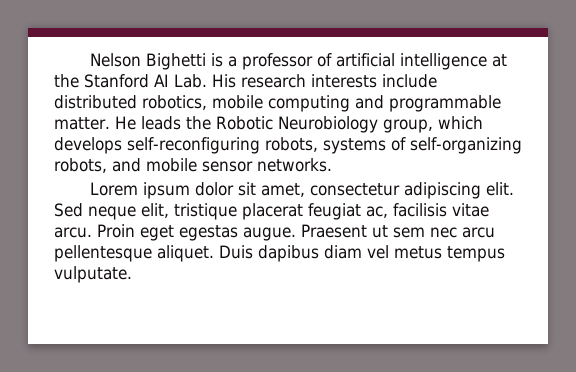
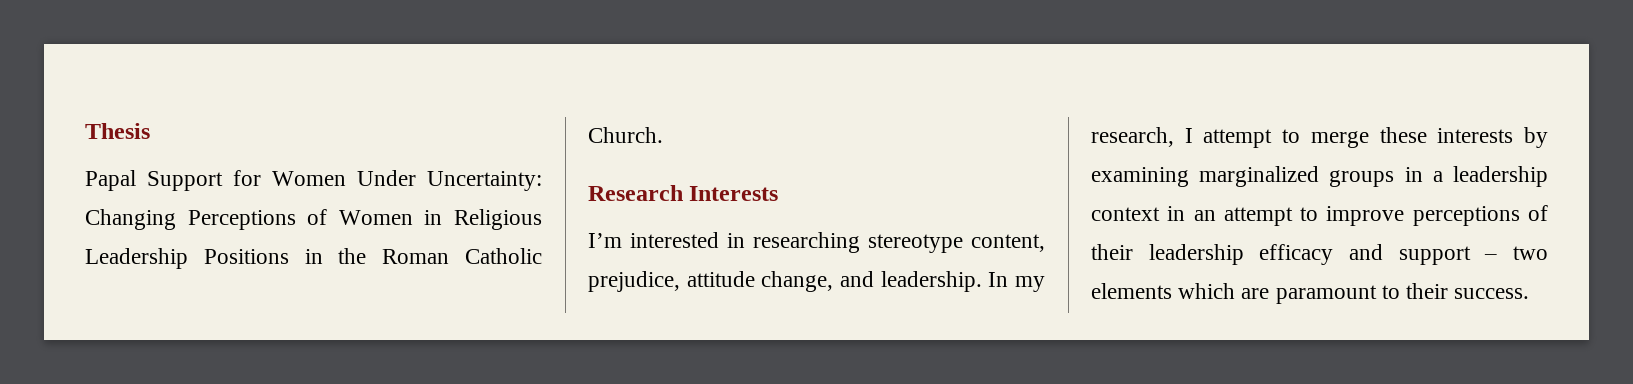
- Nelson Bighetti is a professor of artificial intelligence at the Stanford AI Lab. His research interests include distributed robotics, mobile computing and programmable matter. He leads the Robotic Neurobiology group, which develops self-reconfiguring robots, systems of self-organizing robots, and mobile sensor networks.
- Lorem ipsum dolor sit amet, consectetur adipiscing elit. Sed neque elit, tristique placerat feugiat ac, facilisis vitae arcu. Proin eget egestas augue. Praesent ut sem nec arcu pellentesque aliquet. Duis dapibus diam vel metus tempus vulputate.
+ Thesis
+ Papal Support for Women Under Uncertainty: Changing Perceptions of Women in Religious Leadership Positions in the Roman Catholic Church.
+ Research Interests
+ I’m interested in researching stereotype content, prejudice, attitude change, and leadership. In my research, I attempt to merge these interests by examining marginalized groups in a leadership context in an attempt to improve perceptions of their leadership efficacy and support – two elements which are paramount to their success.

